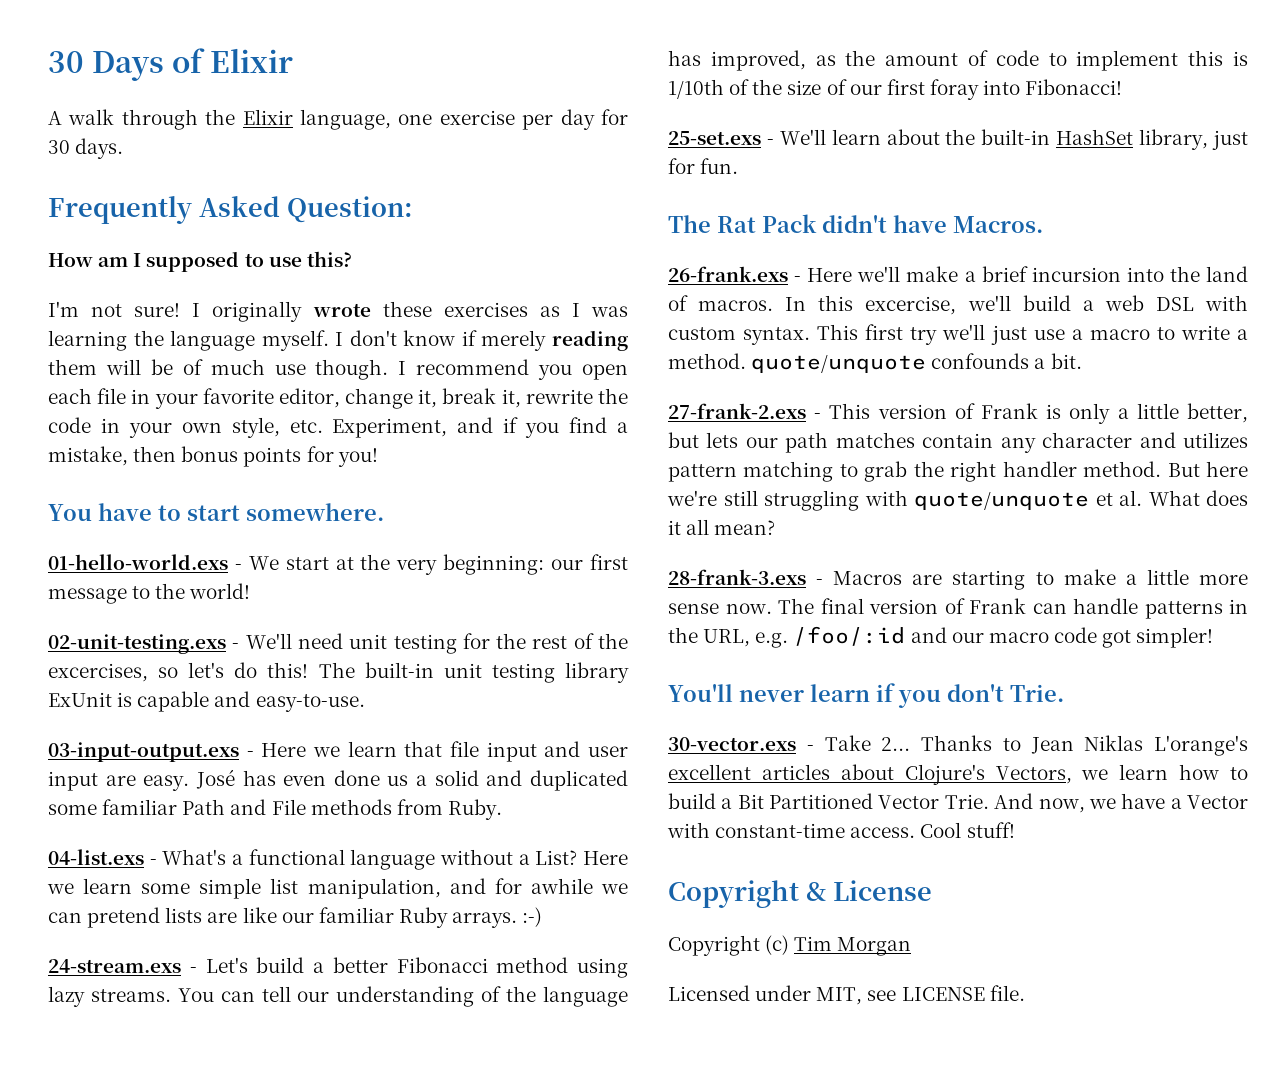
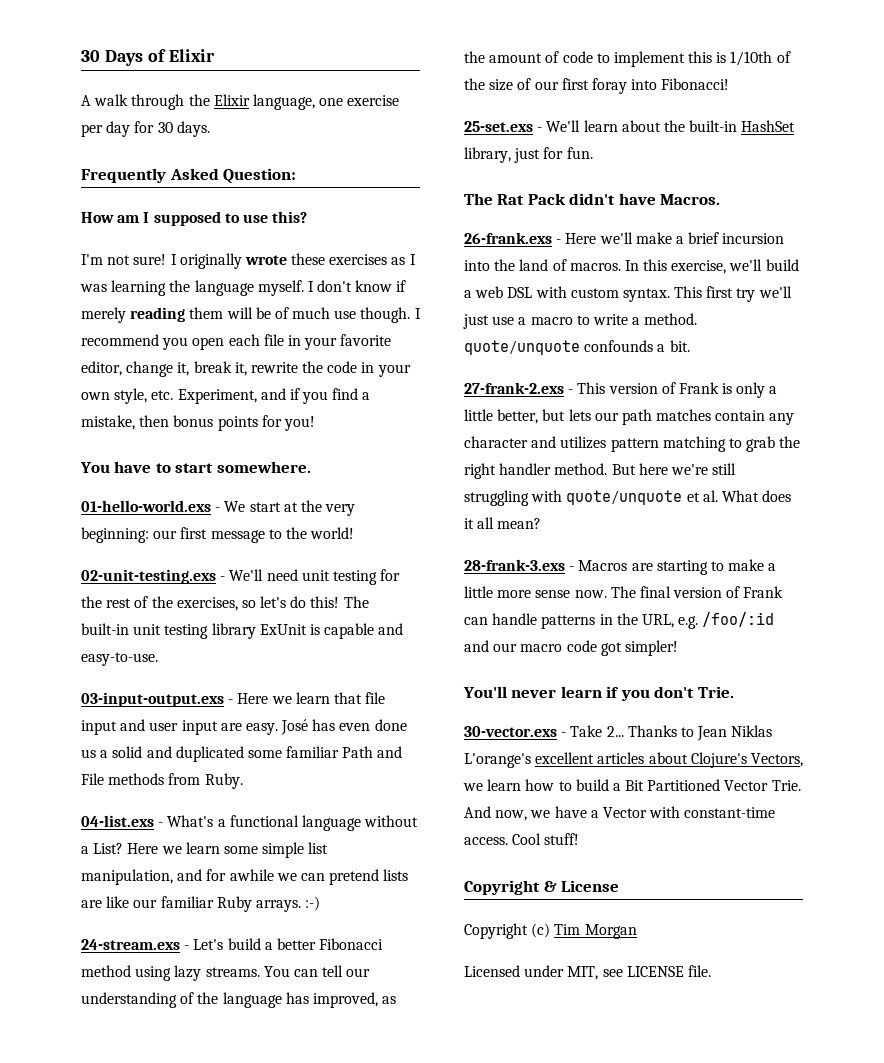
- 02-unit-testing.exs - We'll need unit testing for the rest of the excercises, so let's do this!
+ 02-unit-testing.exs - We'll need unit testing for the rest of the exercises, so let's do this!
- In this excercise, we'll build a web DSL with custom syntax.
+ In this exercise, we'll build a web DSL with custom syntax.

